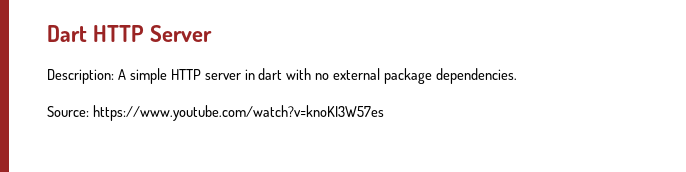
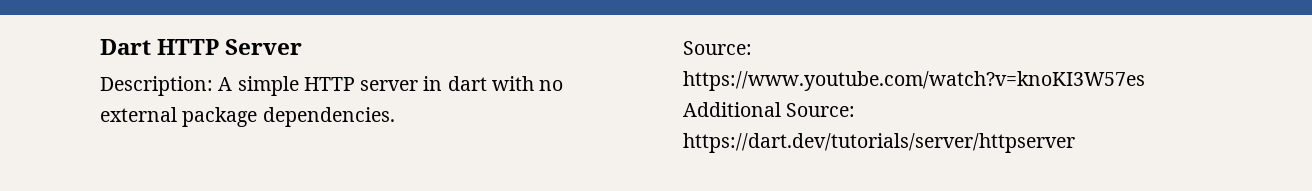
- Source: https://www.youtube.com/watch?v=knoKI3W57es
+ Source: https://www.youtube.com/watch?v=knoKI3W57es Additional Source: https://dart.dev/tutorials/server/httpserver

